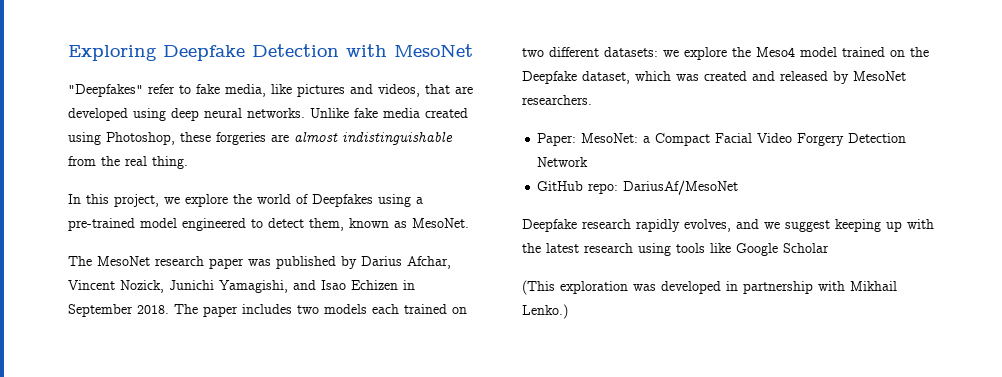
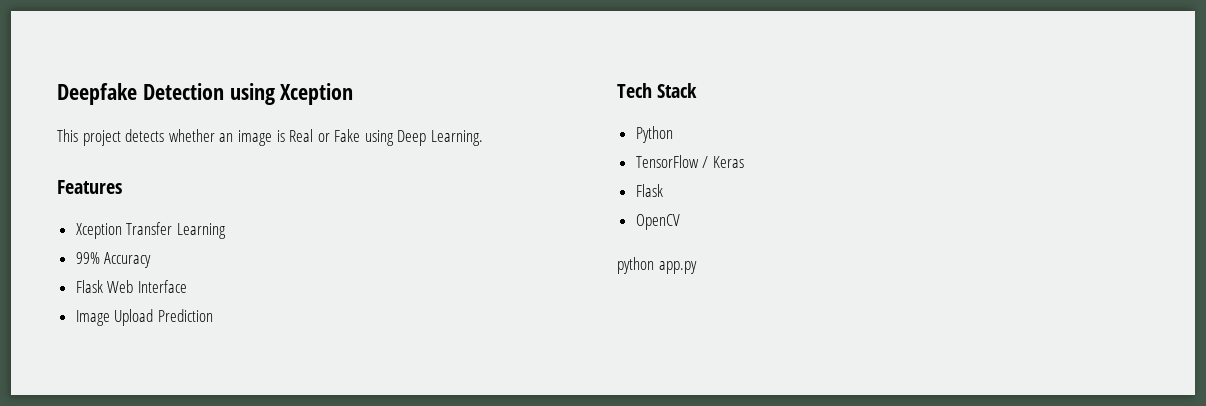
- Exploring Deepfake Detection with MesoNet
- "Deepfakes" refer to fake media, like pictures and videos, that are developed using deep neural networks. Unlike fake media created using Photoshop, these forgeries are almost indistinguishable from the real thing.
- In this project, we explore the world of Deepfakes using a pre-trained model engineered to detect them, known as MesoNet.
- The MesoNet research paper was published by Darius Afchar, Vincent Nozick, Junichi Yamagishi, and Isao Echizen in September 2018. The paper includes two models each trained on two different datasets: we explore the Meso4 model trained on the Deepfake dataset, which was created and released by MesoNet researchers.
- Paper: MesoNet: a Compact Facial Video Forgery Detection Network
- GitHub repo: DariusAf/MesoNet
- Deepfake research rapidly evolves, and we suggest keeping up with the latest research using tools like Google Scholar
- (This exploration was developed in partnership with Mikhail Lenko.)
+ Deepfake Detection using Xception
+ This project detects whether an image is Real or Fake using Deep Learning.
+ Features
+ Xception Transfer Learning
+ 99% Accuracy
+ Flask Web Interface
+ Image Upload Prediction
+ Tech Stack
+ Python
+ TensorFlow / Keras
+ Flask
+ OpenCV
+ python app.py

